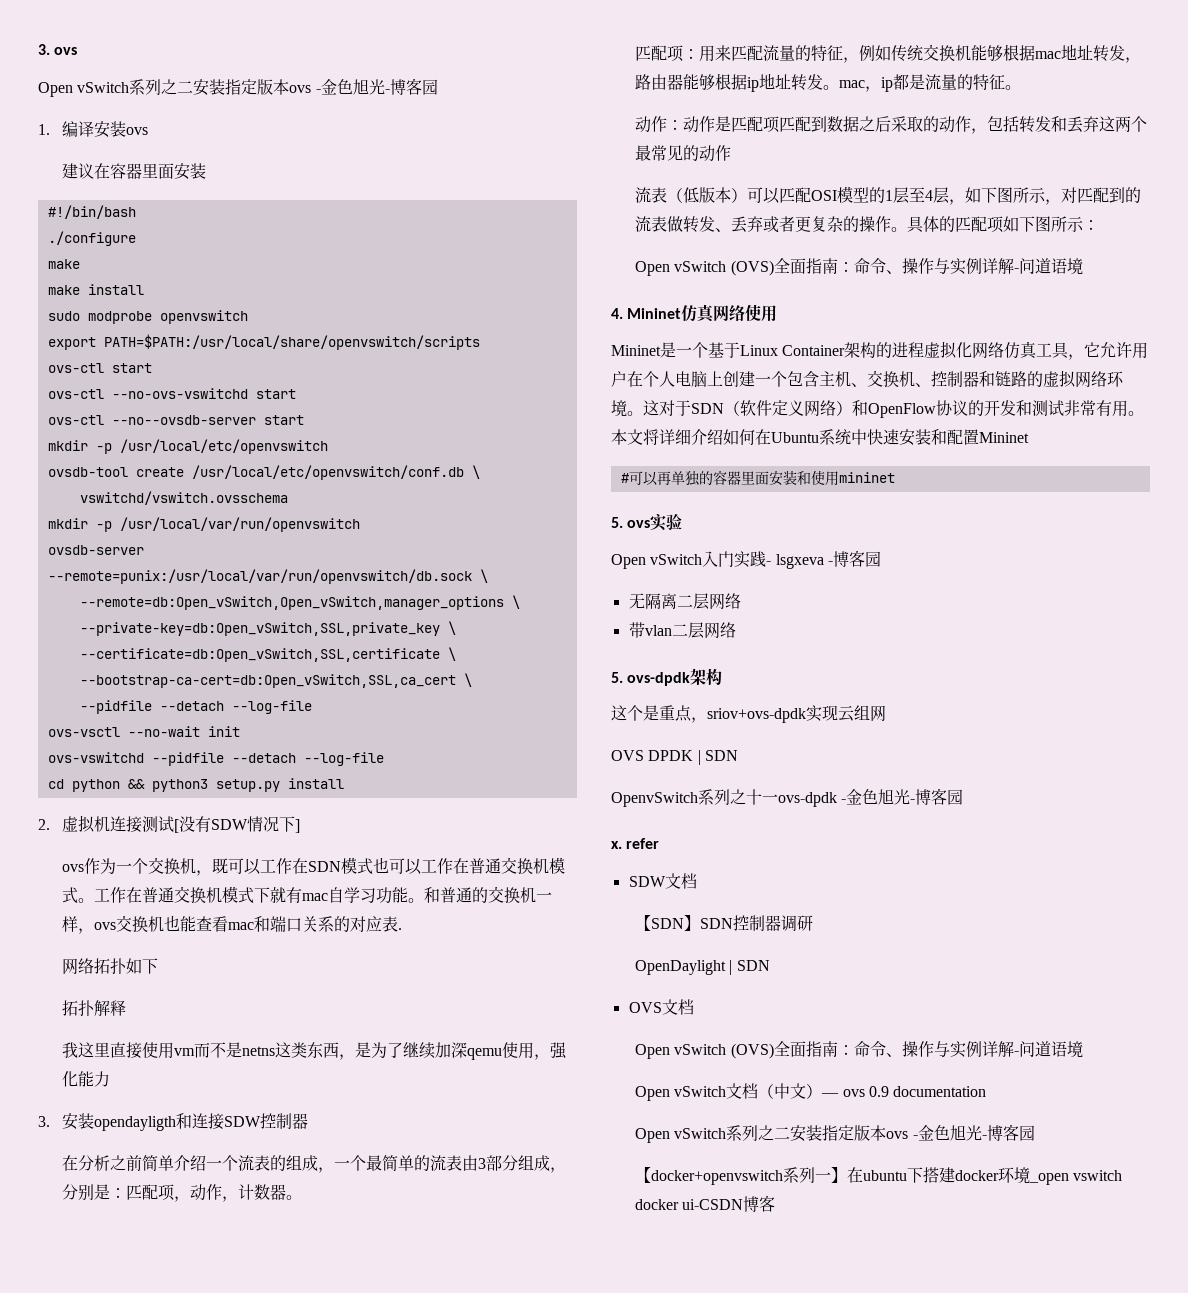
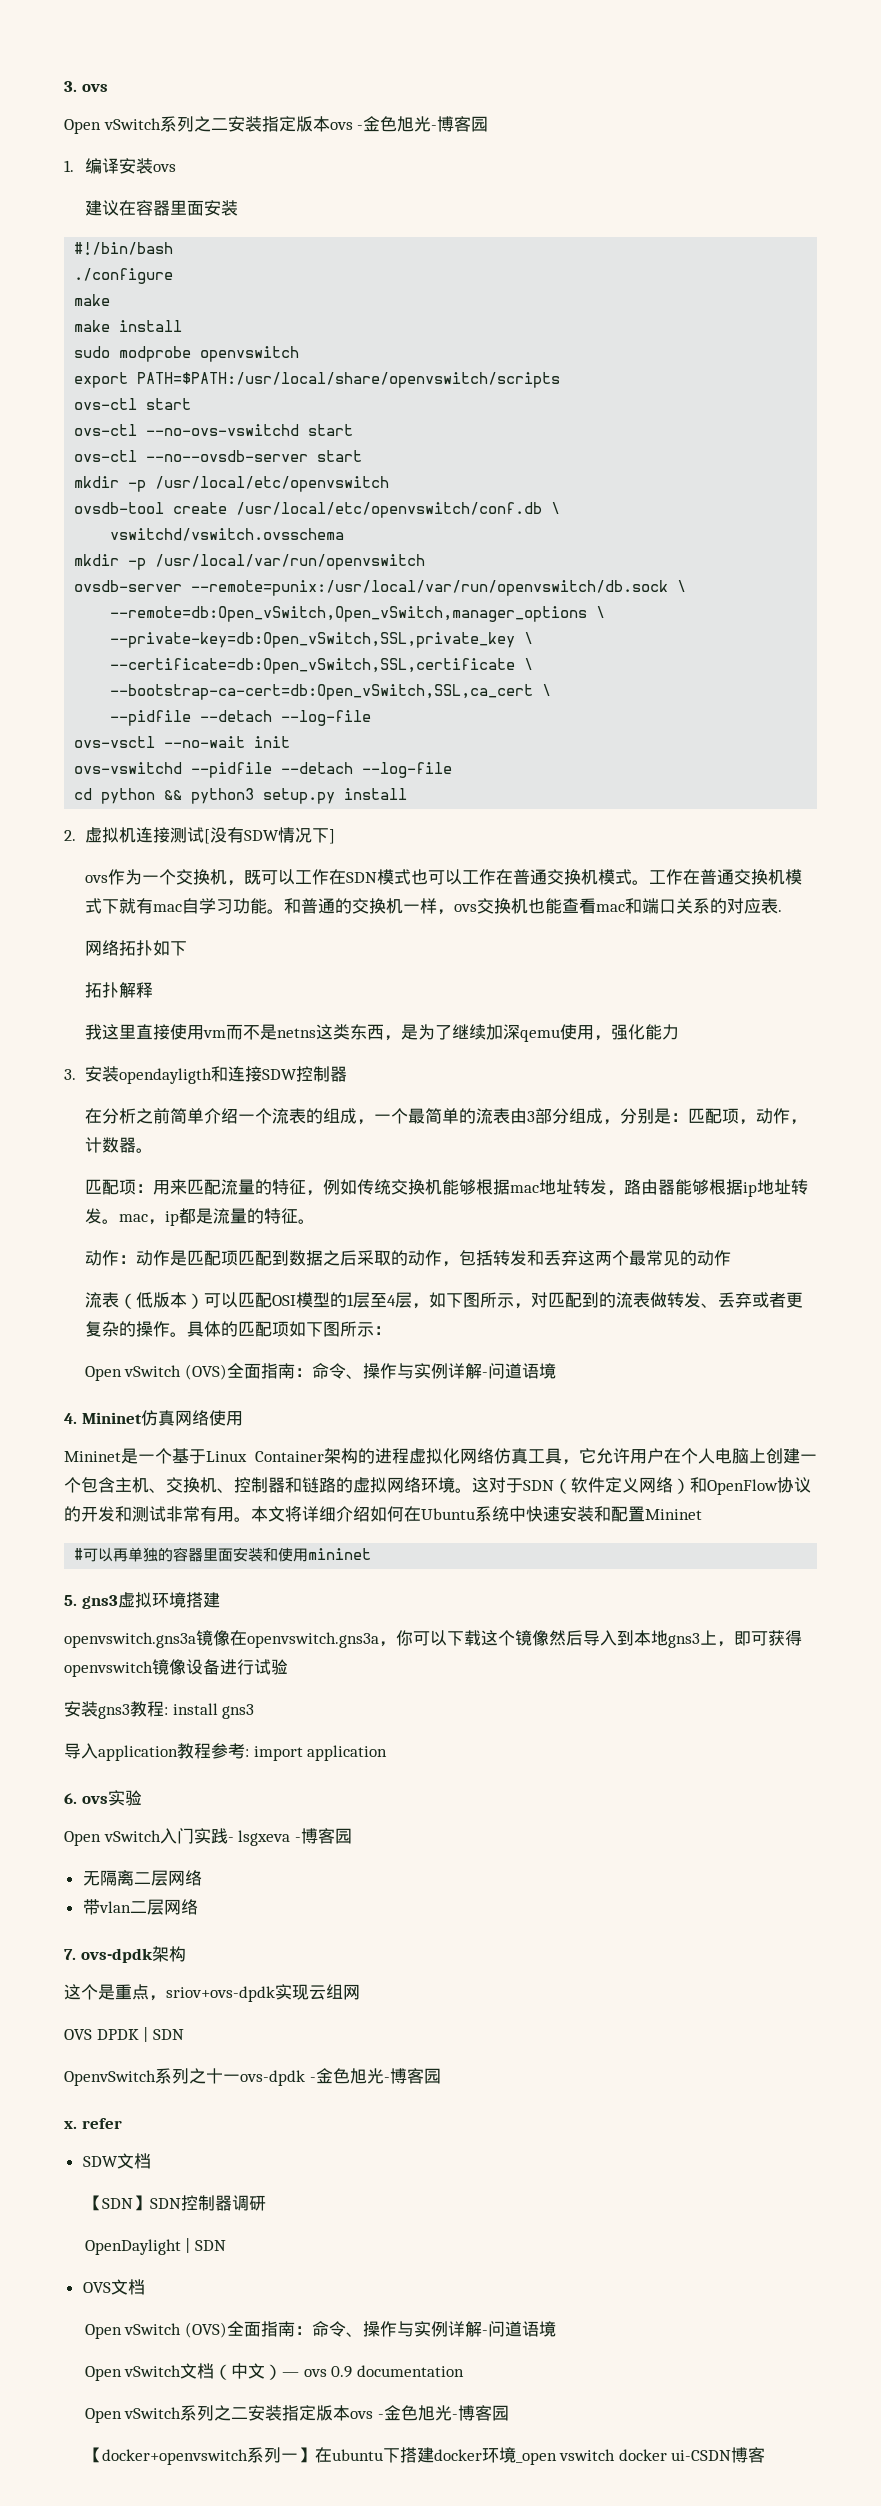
- 5. ovs实验
+ 5. gns3虚拟环境搭建
+ openvswitch.gns3a镜像在openvswitch.gns3a，你可以下载这个镜像然后导入到本地gns3上，即可获得openvswitch镜像设备进行试验
+ 安装gns3教程: install gns3
+ 导入application教程参考: import application
+ 6. ovs实验
- 5. ovs-dpdk架构
+ 7. ovs-dpdk架构

